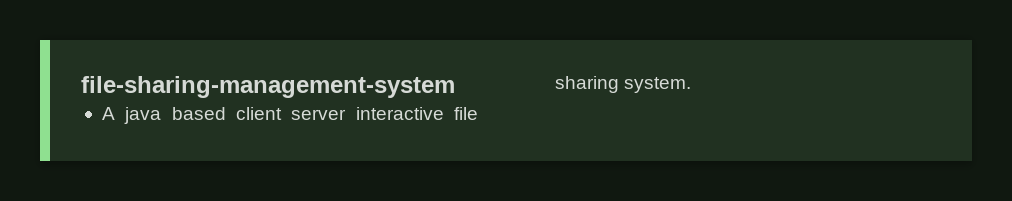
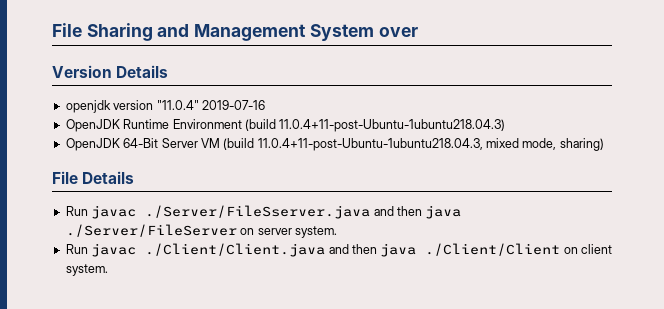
- file-sharing-management-system
- A java based client server interactive file sharing system.
+ File Sharing and Management System over
+ Version Details
+ openjdk version "11.0.4" 2019-07-16
+ OpenJDK Runtime Environment (build 11.0.4+11-post-Ubuntu-1ubuntu218.04.3)
+ OpenJDK 64-Bit Server VM (build 11.0.4+11-post-Ubuntu-1ubuntu218.04.3, mixed mode, sharing)
+ File Details
+ Run javac ./Server/FileSserver.java and then java ./Server/FileServer on server system.
+ Run javac ./Client/Client.java and then java ./Client/Client on client system.

